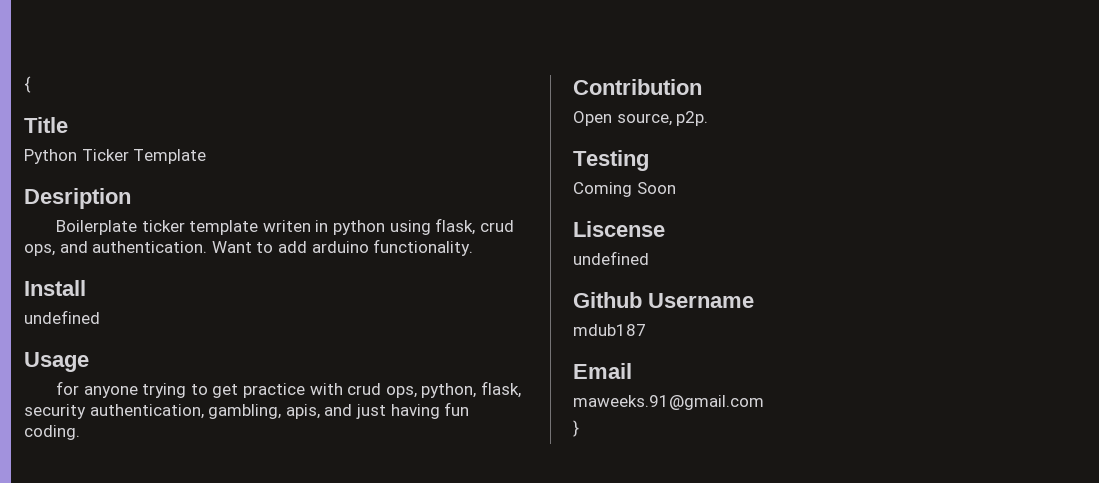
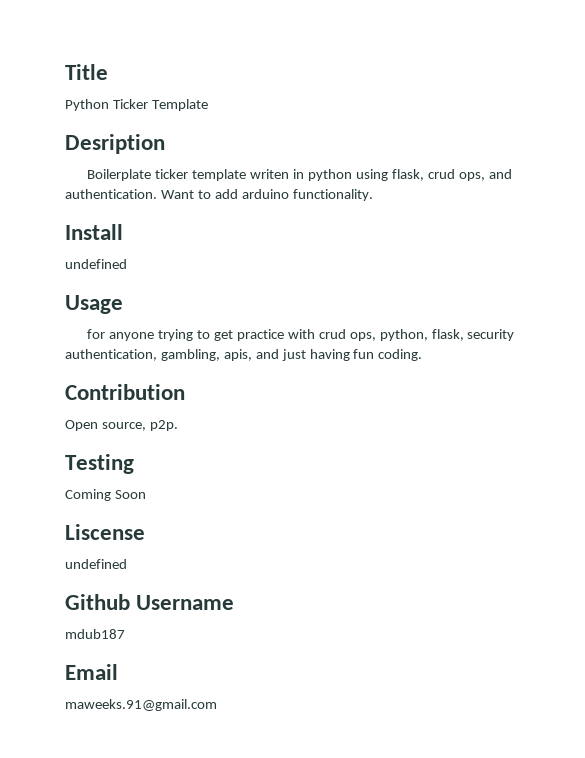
- {
- }

